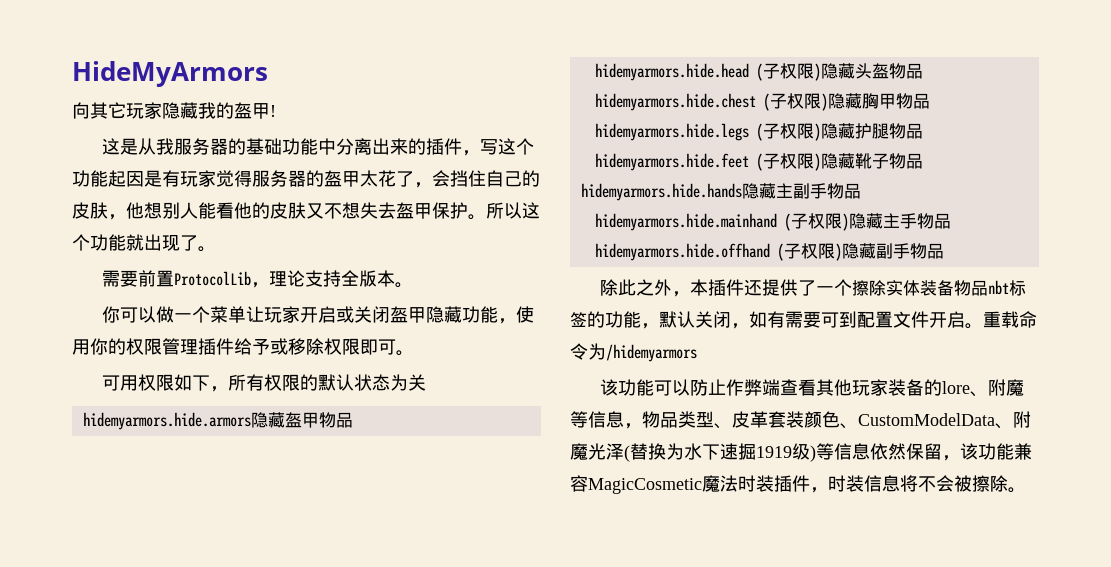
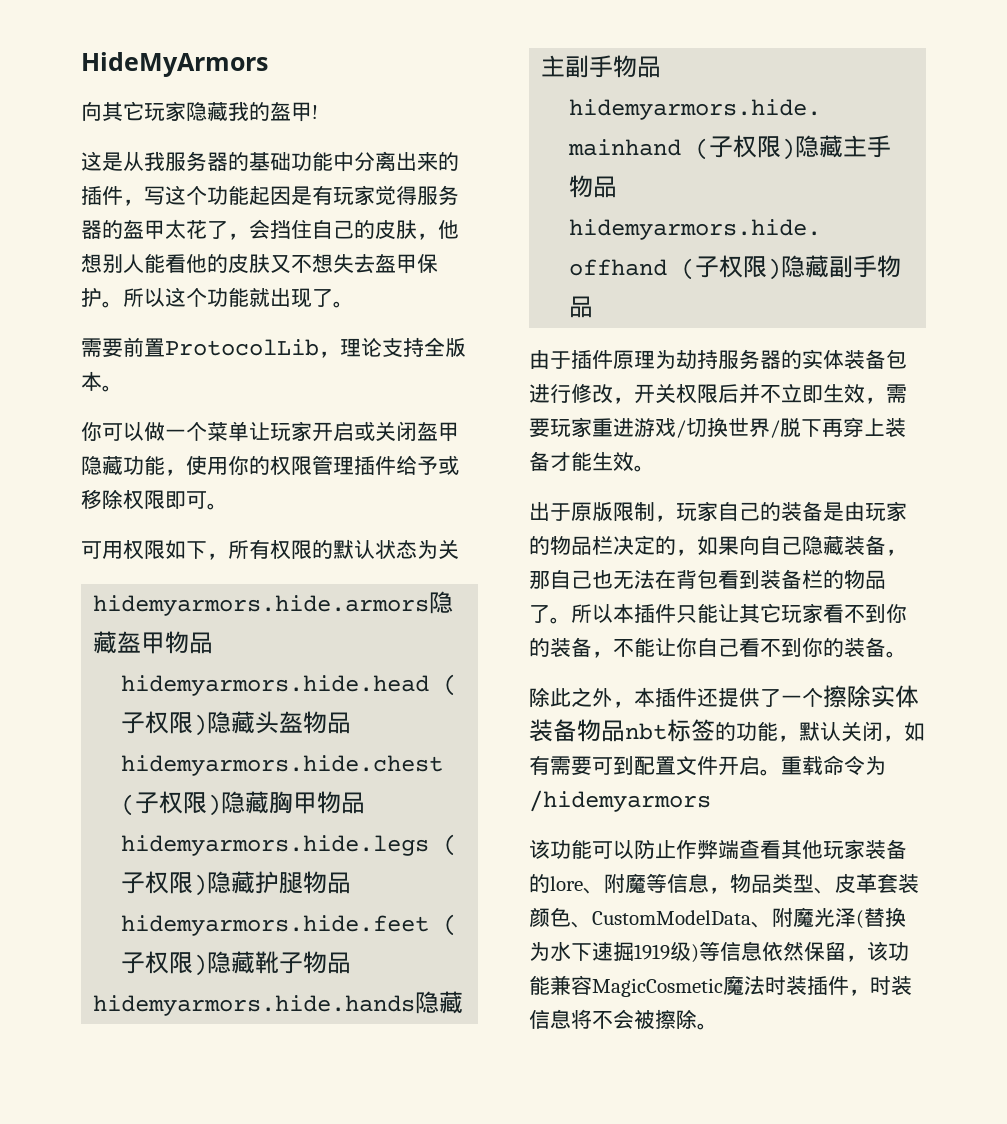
+ 由于插件原理为劫持服务器的实体装备包进行修改，开关权限后并不立即生效，需要玩家重进游戏/切换世界/脱下再穿上装备才能生效。
+ 出于原版限制，玩家自己的装备是由玩家的物品栏决定的，如果向自己隐藏装备，那自己也无法在背包看到装备栏的物品了。所以本插件只能让其它玩家看不到你的装备，不能让你自己看不到你的装备。

